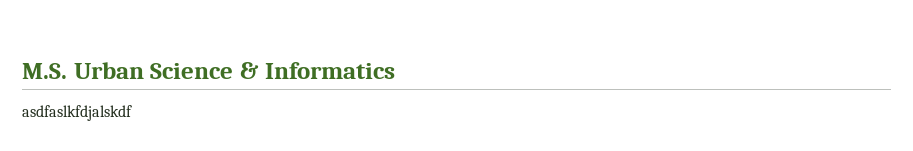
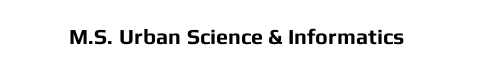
- asdfaslkfdjalskdf

